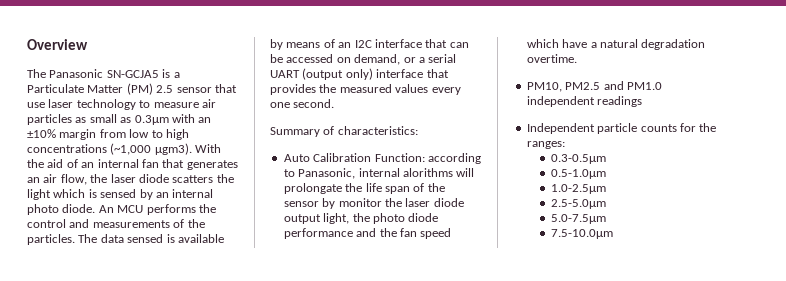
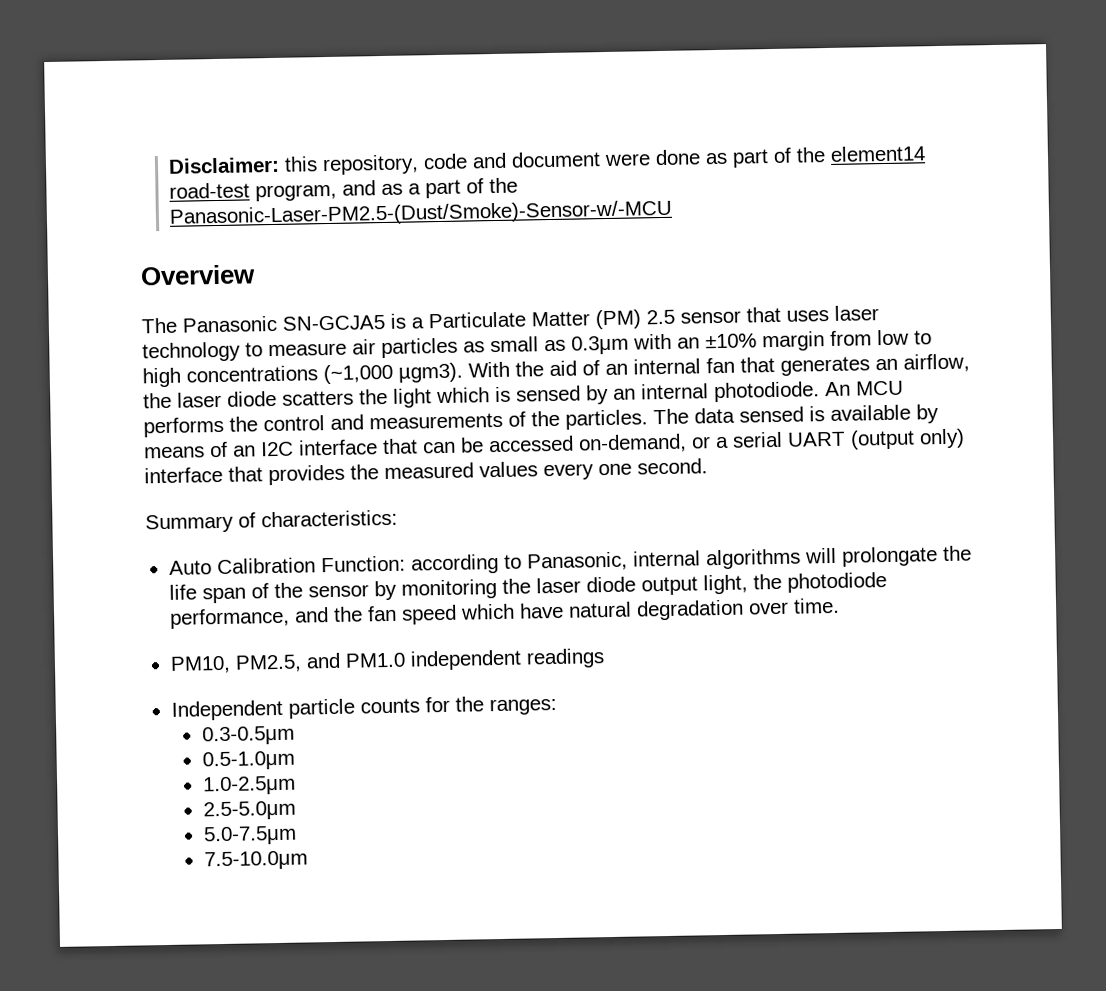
+ Disclaimer: this repository, code and document were done as part of the element14 road-test program, and as a part of the Panasonic-Laser-PM2.5-(Dust/Smoke)-Sensor-w/-MCU
- The Panasonic SN-GCJA5 is a Particulate Matter (PM) 2.5 sensor that use laser technology to measure air particles as small as 0.3μm with an ±10% margin from low to high concentrations (~1,000 µgm3).
+ The Panasonic SN-GCJA5 is a Particulate Matter (PM) 2.5 sensor that uses laser technology to measure air particles as small as 0.3μm with an ±10% margin from low to high concentrations (~1,000 µgm3).
- With the aid of an internal fan that generates an air flow, the laser diode scatters the light which is sensed by an internal photo diode.
+ With the aid of an internal fan that generates an airflow, the laser diode scatters the light which is sensed by an internal photodiode.
- The data sensed is available by means of an I2C interface that can be accessed on demand, or a serial UART (output only) interface that provides the measured values every one second.
+ The data sensed is available by means of an I2C interface that can be accessed on-demand, or a serial UART (output only) interface that provides the measured values every one second.
- Auto Calibration Function: according to Panasonic, internal alorithms will prolongate the life span of the sensor by monitor the laser diode output light, the photo diode performance and the fan speed which have a natural degradation overtime.
+ Auto Calibration Function: according to Panasonic, internal algorithms will prolongate the life span of the sensor by monitoring the laser diode output light, the photodiode performance, and the fan speed which have natural degradation over time.
- PM10, PM2.5 and PM1.0 independent readings
+ PM10, PM2.5, and PM1.0 independent readings

